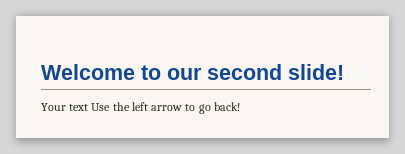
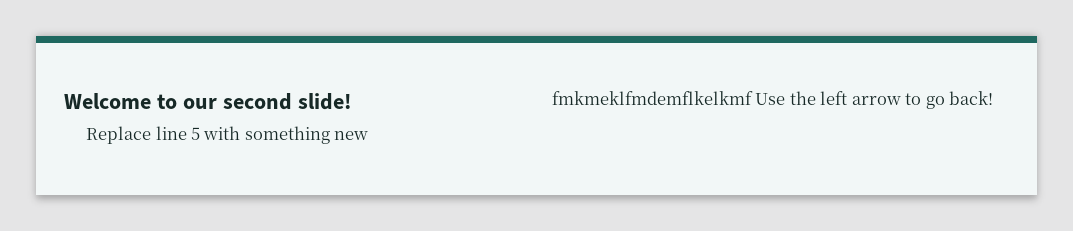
- Your text Use the left arrow to go back!
+ Replace line 5 with something new fmkmeklfmdemflkelkmf Use the left arrow to go back!

